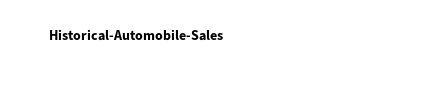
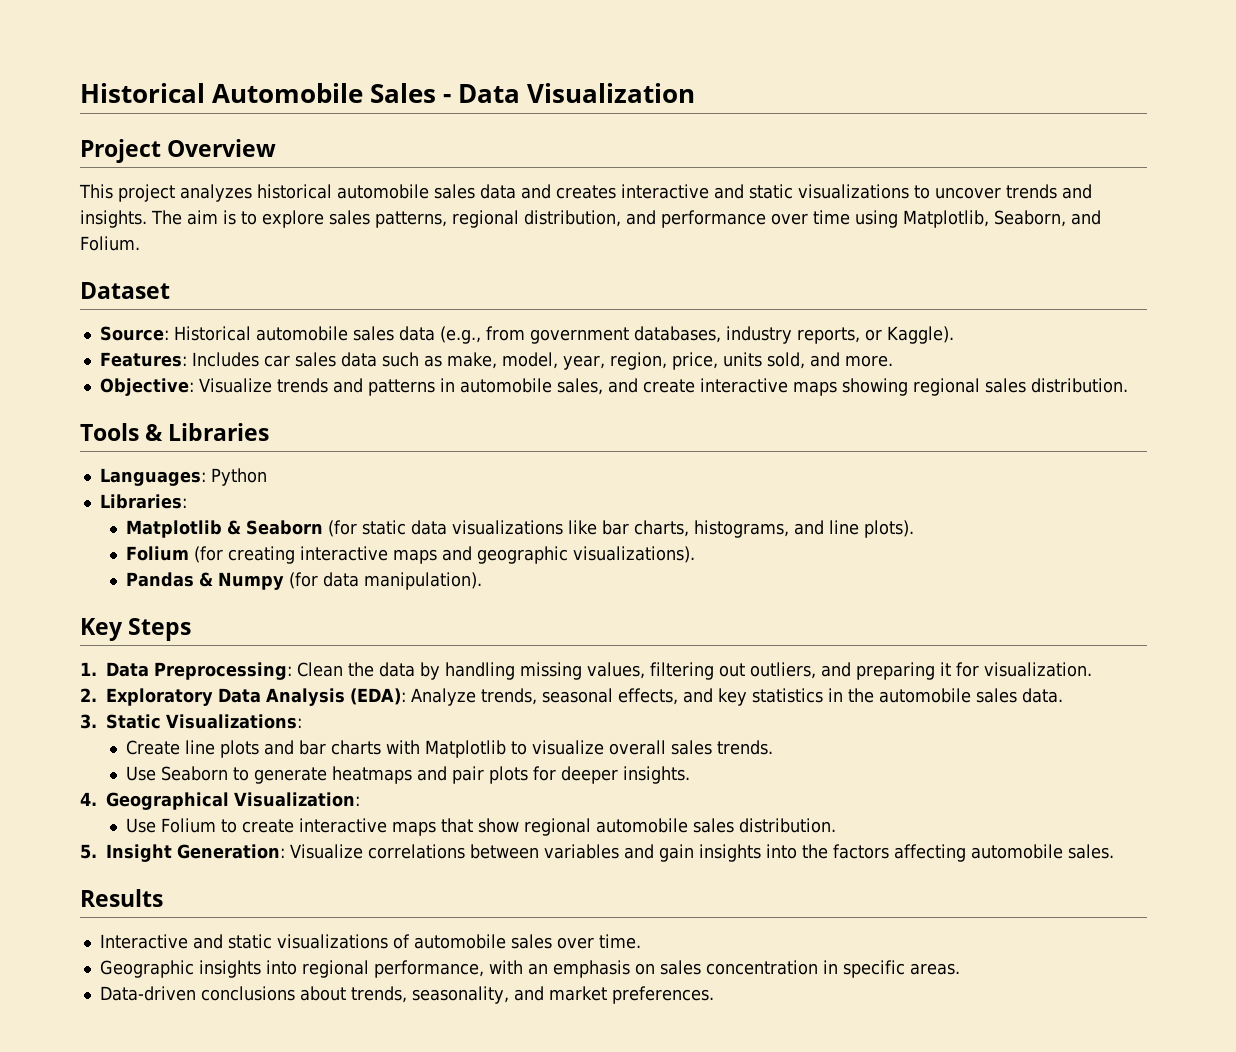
- Historical-Automobile-Sales
+ Historical Automobile Sales - Data Visualization
+ Project Overview
+ This project analyzes historical automobile sales data and creates interactive and static visualizations to uncover trends and insights. The aim is to explore sales patterns, regional distribution, and performance over time using Matplotlib, Seaborn, and Folium.
+ Dataset
+ Source: Historical automobile sales data (e.g., from government databases, industry reports, or Kaggle).
+ Features: Includes car sales data such as make, model, year, region, price, units sold, and more.
+ Objective: Visualize trends and patterns in automobile sales, and create interactive maps showing regional sales distribution.
+ Tools & Libraries
+ Languages: Python
+ Libraries:
+ Matplotlib & Seaborn (for static data visualizations like bar charts, histograms, and line plots).
+ Folium (for creating interactive maps and geographic visualizations).
+ Pandas & Numpy (for data manipulation).
+ Key Steps
+ 1. Data Preprocessing: Clean the data by handling missing values, filtering out outliers, and preparing it for visualization.
+ 2. Exploratory Data Analysis (EDA): Analyze trends, seasonal effects, and key statistics in the automobile sales data.
+ 3. Static Visualizations:
+ Create line plots and bar charts with Matplotlib to visualize overall sales trends.
+ Use Seaborn to generate heatmaps and pair plots for deeper insights.
+ 4. Geographical Visualization:
+ Use Folium to create interactive maps that show regional automobile sales distribution.
+ 5. Insight Generation: Visualize correlations between variables and gain insights into the factors affecting automobile sales.
+ Results
+ Interactive and static visualizations of automobile sales over time.
+ Geographic insights into regional performance, with an emphasis on sales concentration in specific areas.
+ Data-driven conclusions about trends, seasonality, and market preferences.

